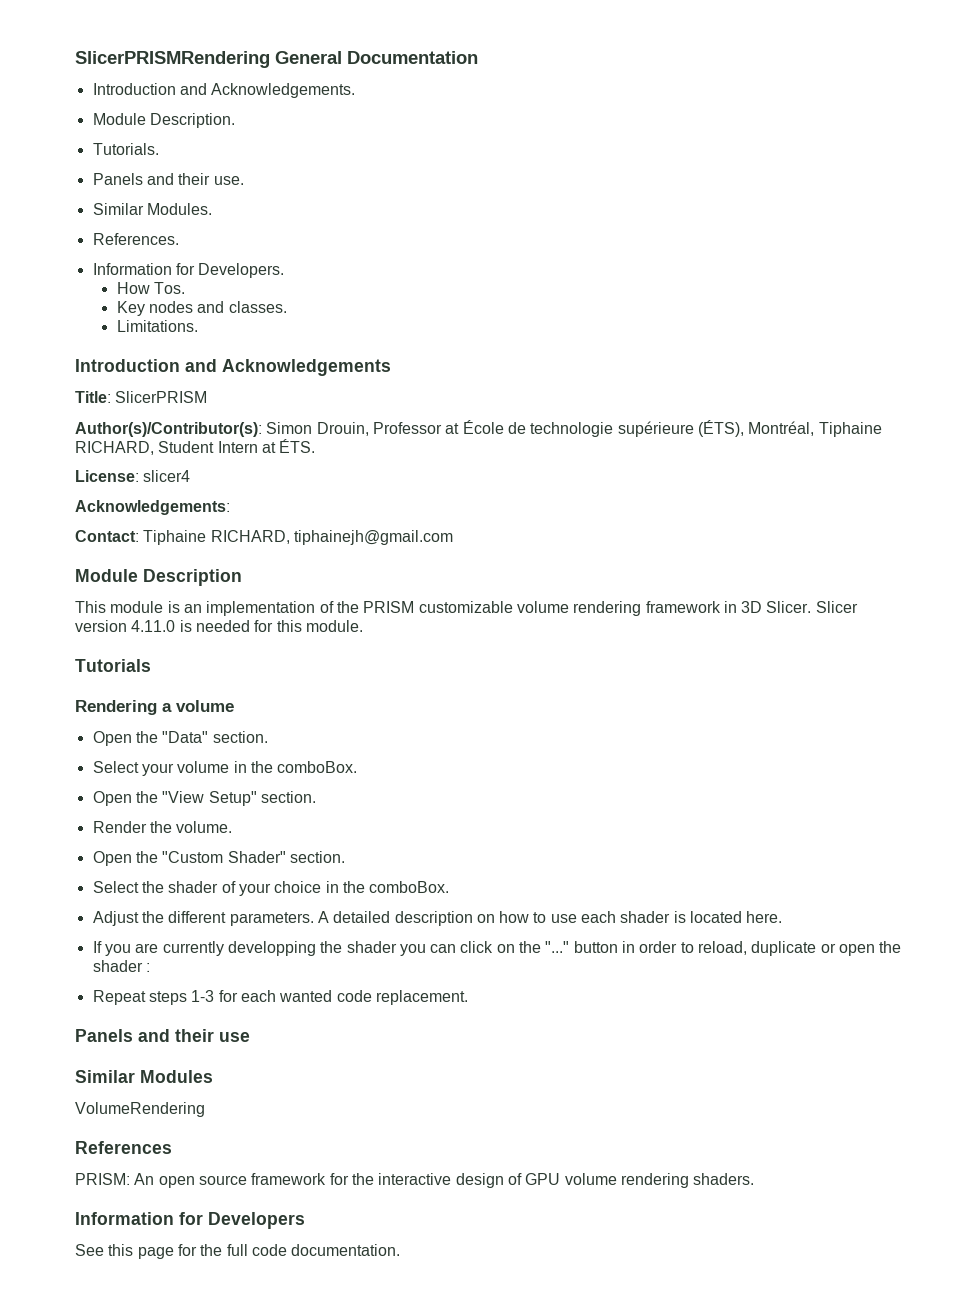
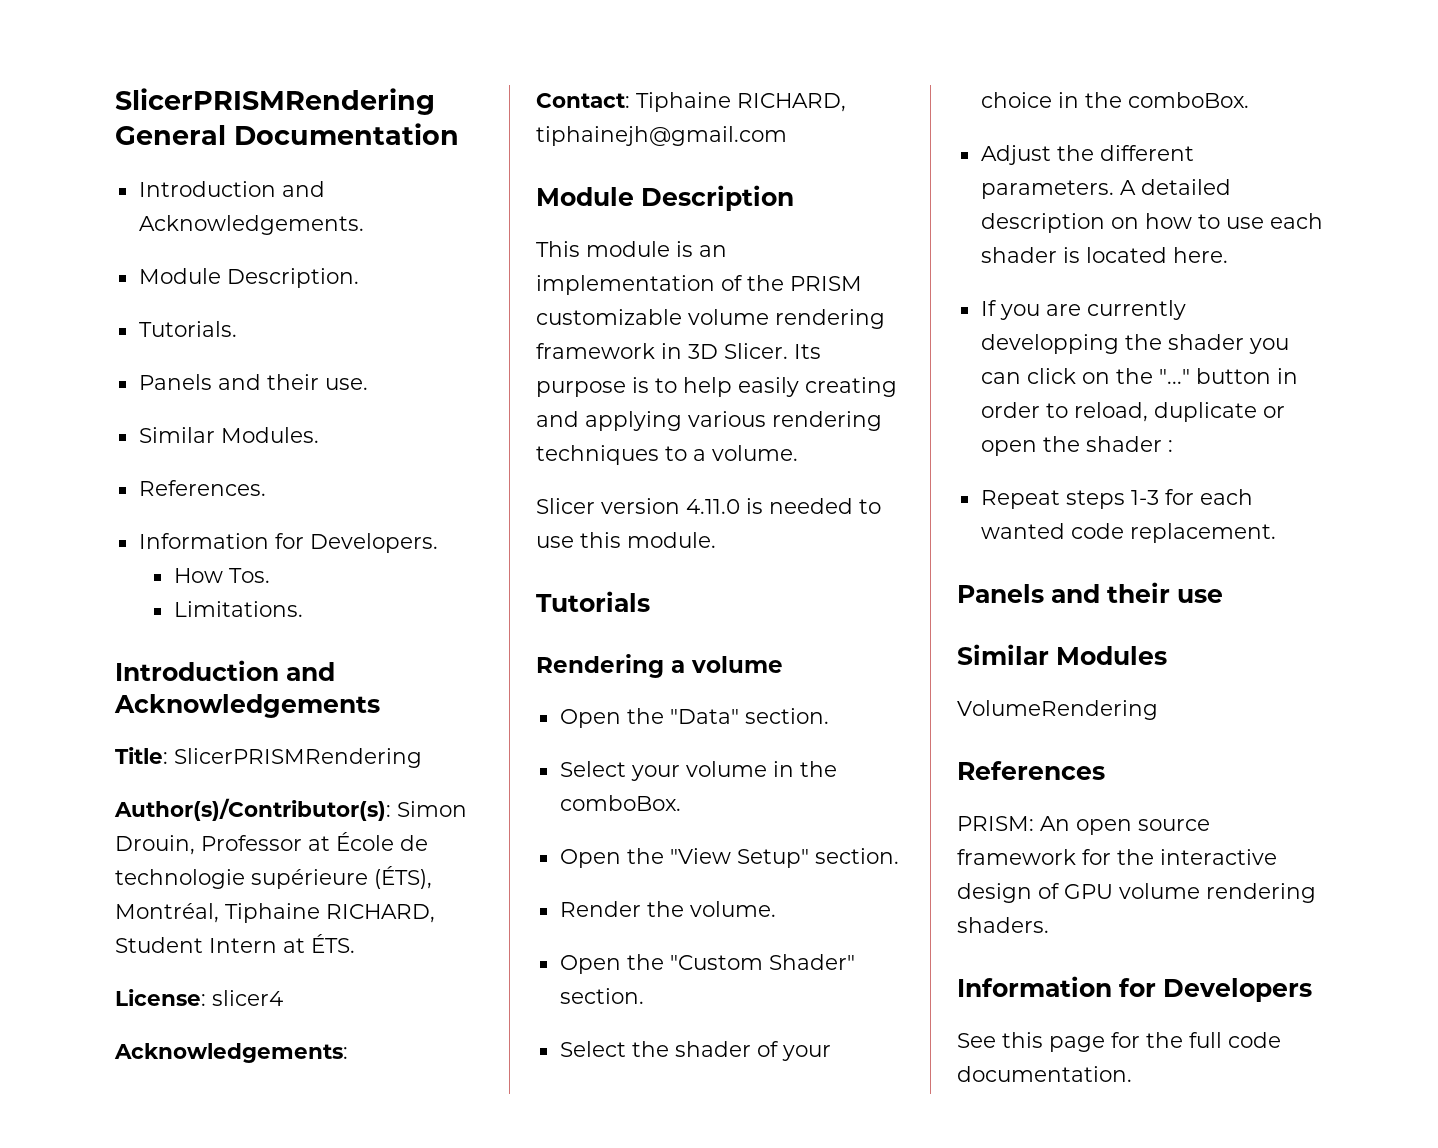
- Key nodes and classes.
- Title: SlicerPRISM
+ Title: SlicerPRISMRendering
- This module is an implementation of the PRISM customizable volume rendering framework in 3D Slicer. Slicer version 4.11.0 is needed for this module.
+ This module is an implementation of the PRISM customizable volume rendering framework in 3D Slicer. Its purpose is to help easily creating and applying various rendering techniques to a volume.
+ Slicer version 4.11.0 is needed to use this module.

